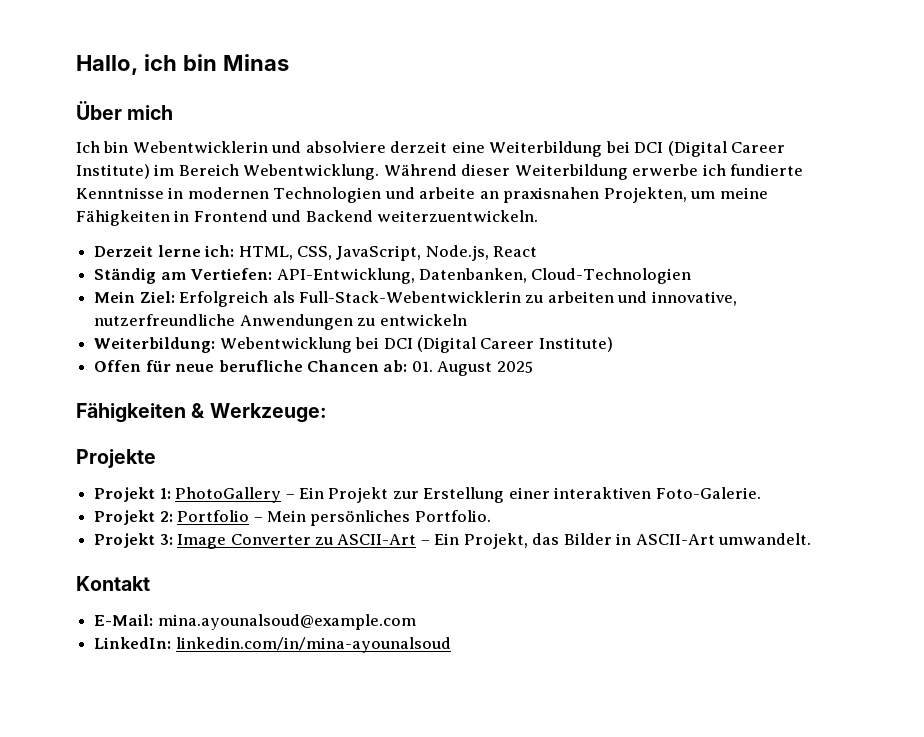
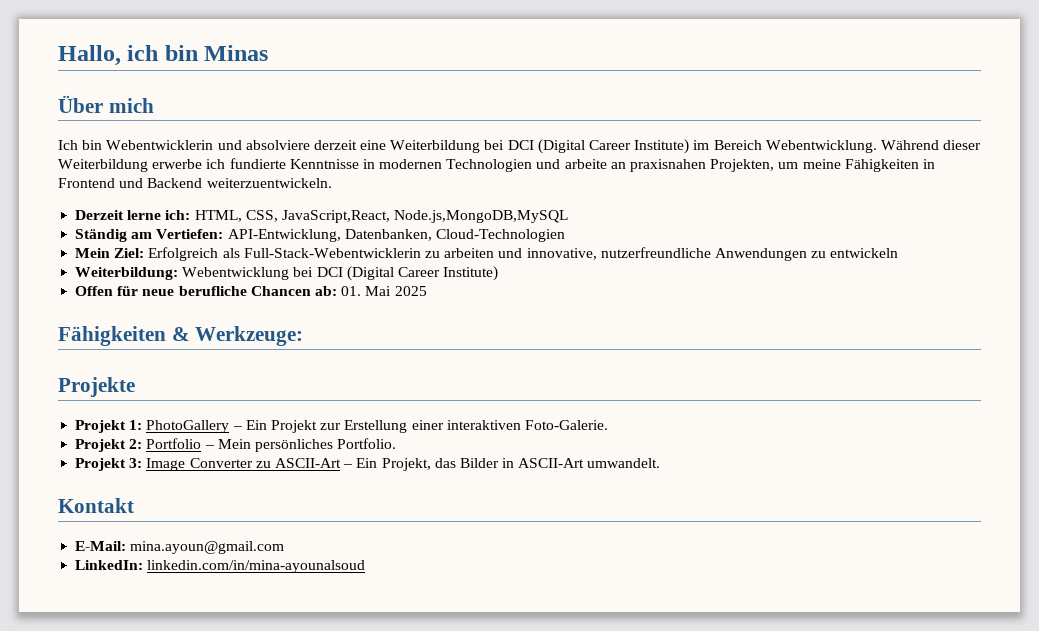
- Derzeit lerne ich: HTML, CSS, JavaScript, Node.js, React
+ Derzeit lerne ich: HTML, CSS, JavaScript,React, Node.js,MongoDB,MySQL
- Offen für neue berufliche Chancen ab: 01. August 2025
+ Offen für neue berufliche Chancen ab: 01. Mai 2025
- E-Mail: mina.ayounalsoud@example.com
+ E-Mail: mina.ayoun@gmail.com

